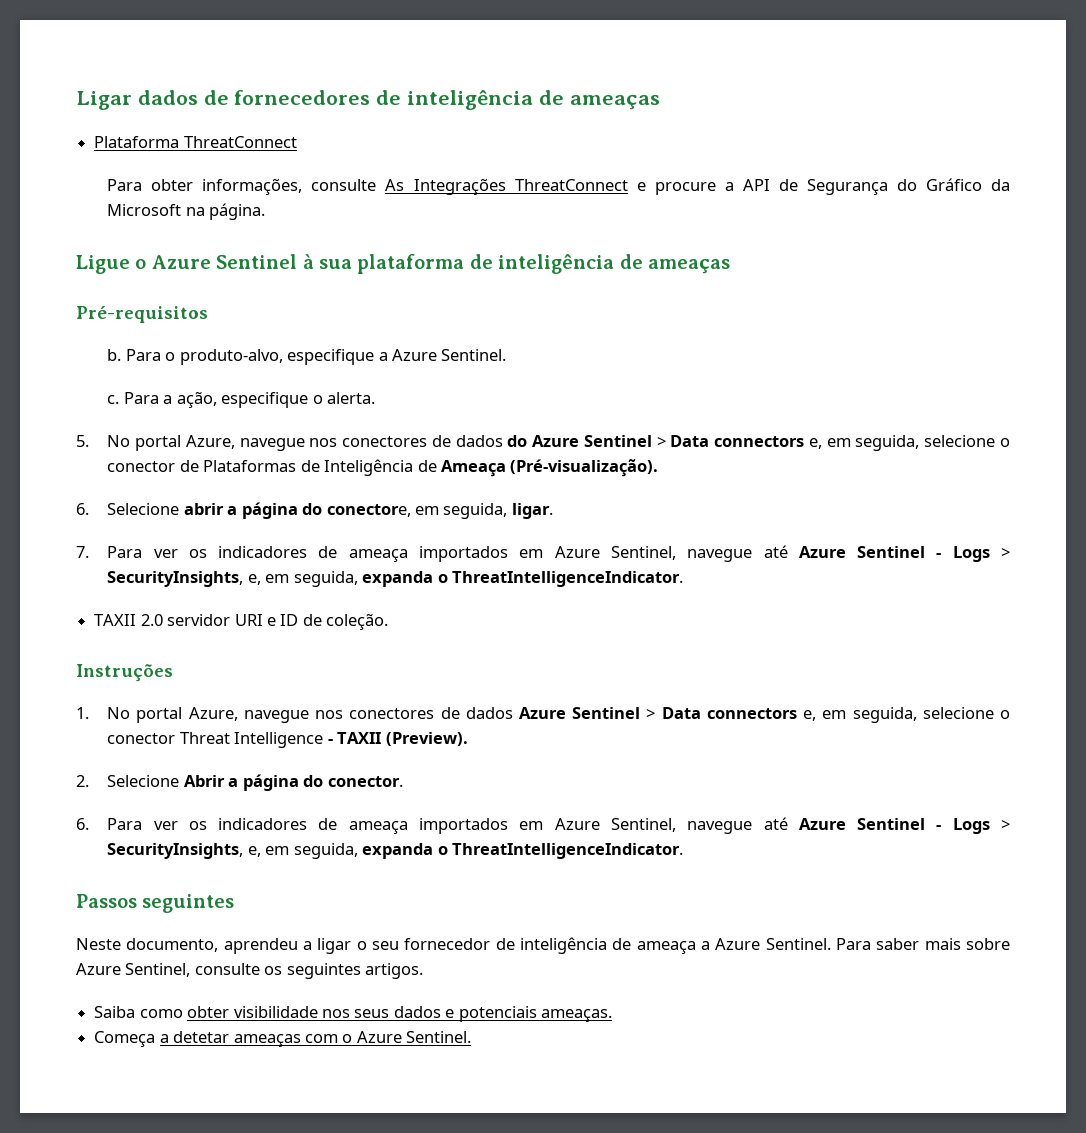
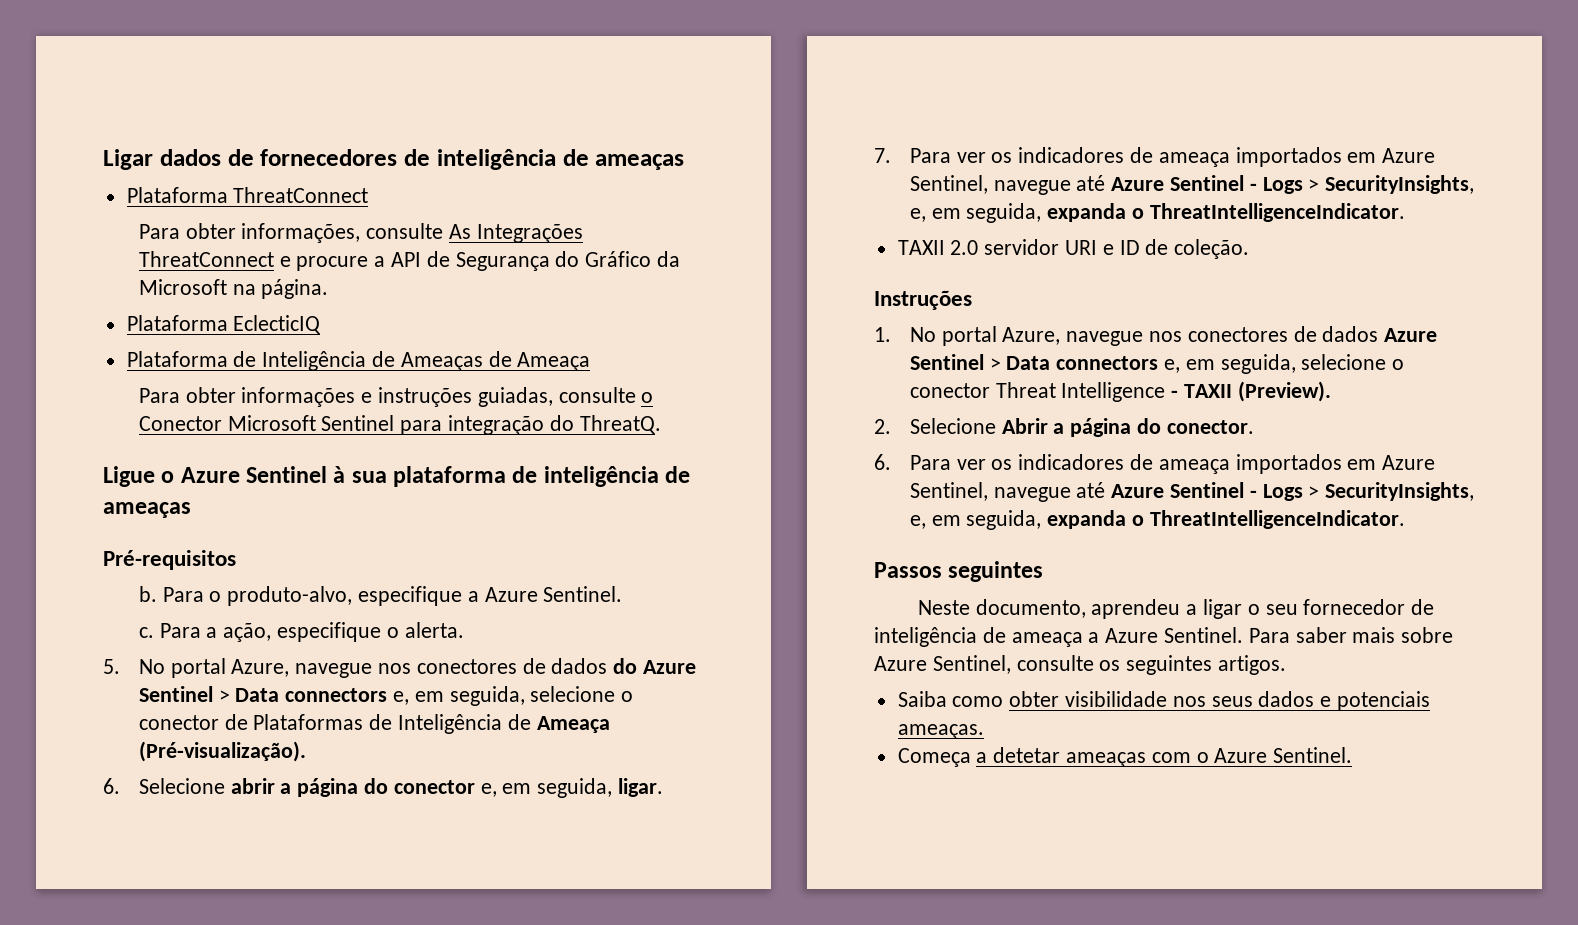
+ Plataforma EclecticIQ
+ Plataforma de Inteligência de Ameaças de Ameaça
+ Para obter informações e instruções guiadas, consulte o Conector Microsoft Sentinel para integração do ThreatQ.
- 6. Selecione abrir a página do conectore, em seguida, ligar.
+ 6. Selecione abrir a página do conector e, em seguida, ligar.

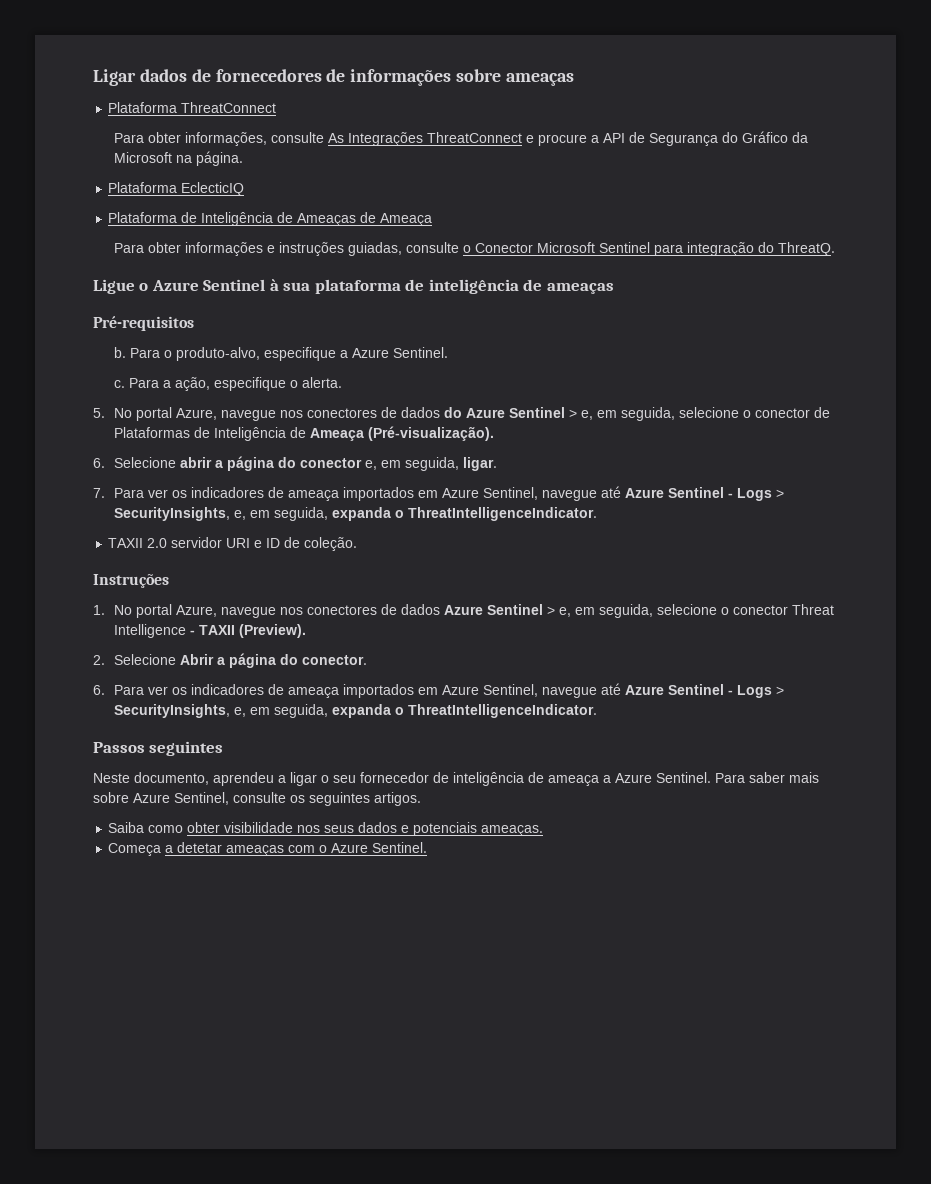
- Ligar dados de fornecedores de inteligência de ameaças
+ Ligar dados de fornecedores de informações sobre ameaças
- 5. No portal Azure, navegue nos conectores de dados do Azure Sentinel > Data connectors e, em seguida, selecione o conector de Plataformas de Inteligência de Ameaça (Pré-visualização).
+ 5. No portal Azure, navegue nos conectores de dados do Azure Sentinel > e, em seguida, selecione o conector de Plataformas de Inteligência de Ameaça (Pré-visualização).
- 1. No portal Azure, navegue nos conectores de dados Azure Sentinel > Data connectors e, em seguida, selecione o conector Threat Intelligence - TAXII (Preview).
+ 1. No portal Azure, navegue nos conectores de dados Azure Sentinel > e, em seguida, selecione o conector Threat Intelligence - TAXII (Preview).

